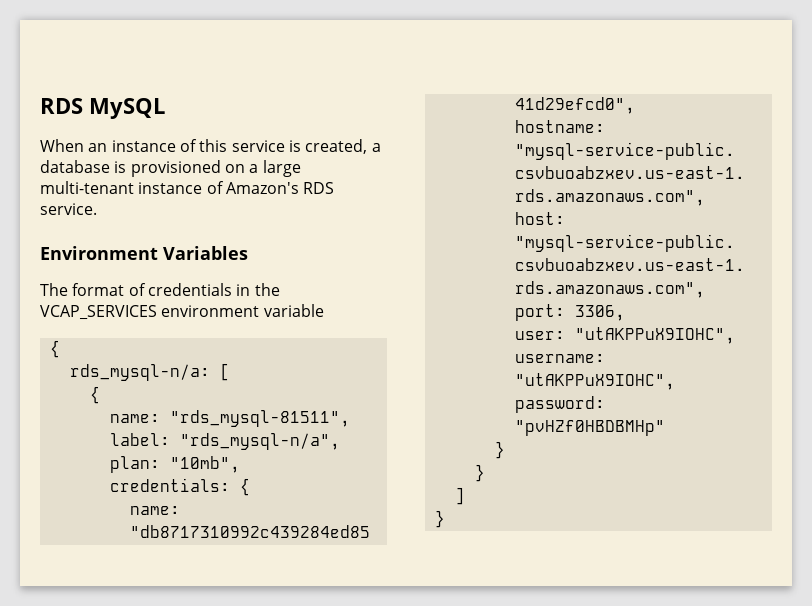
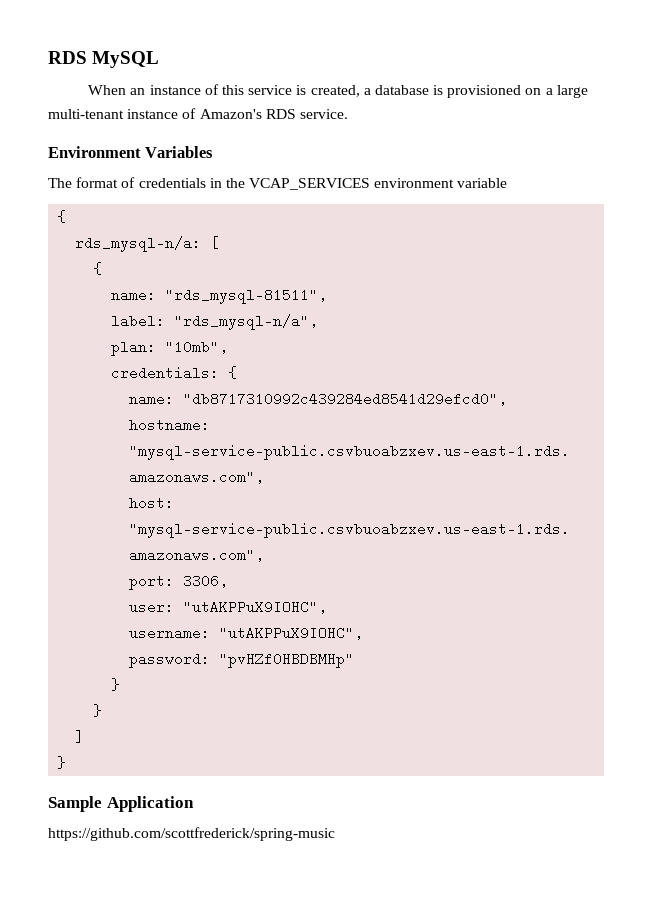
+ Sample Application
+ https://github.com/scottfrederick/spring-music

